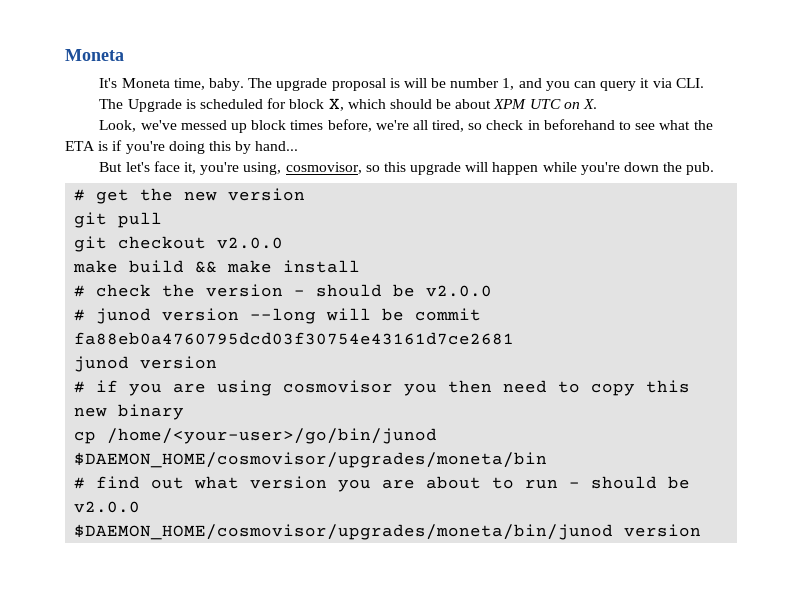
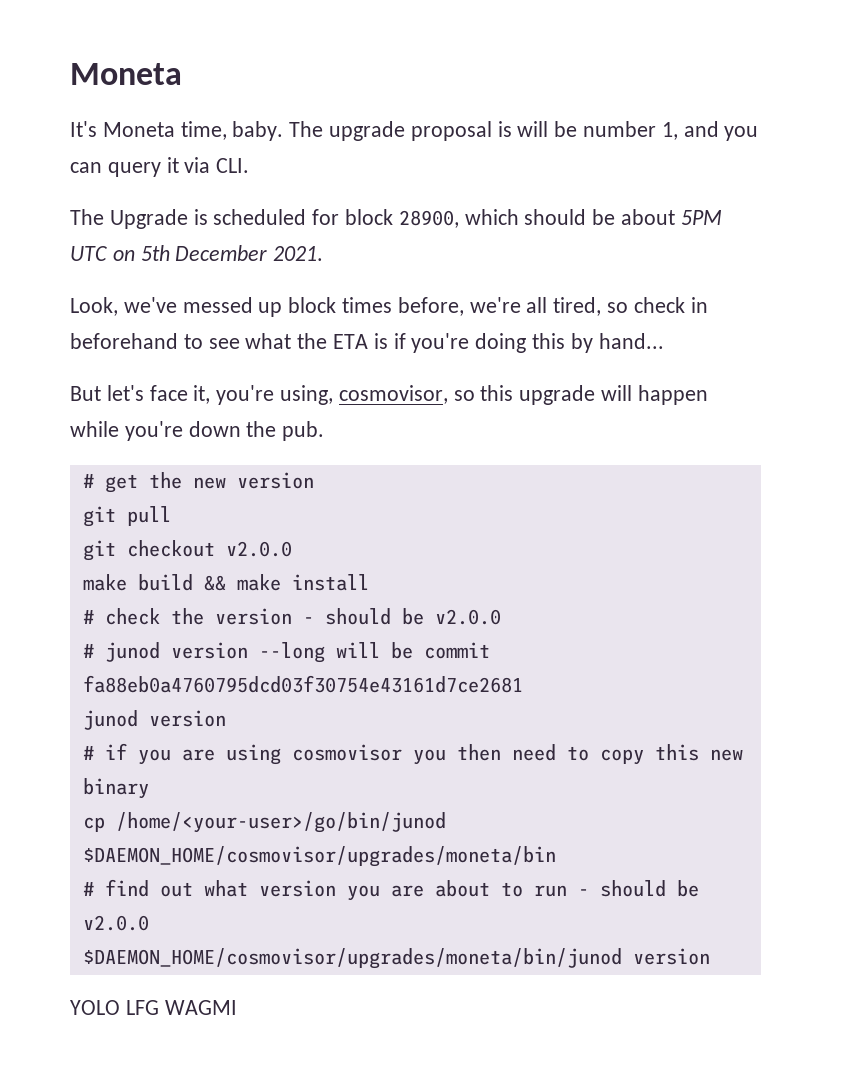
- The Upgrade is scheduled for block X, which should be about XPM UTC on X.
+ The Upgrade is scheduled for block 28900, which should be about 5PM UTC on 5th December 2021.
+ YOLO LFG WAGMI

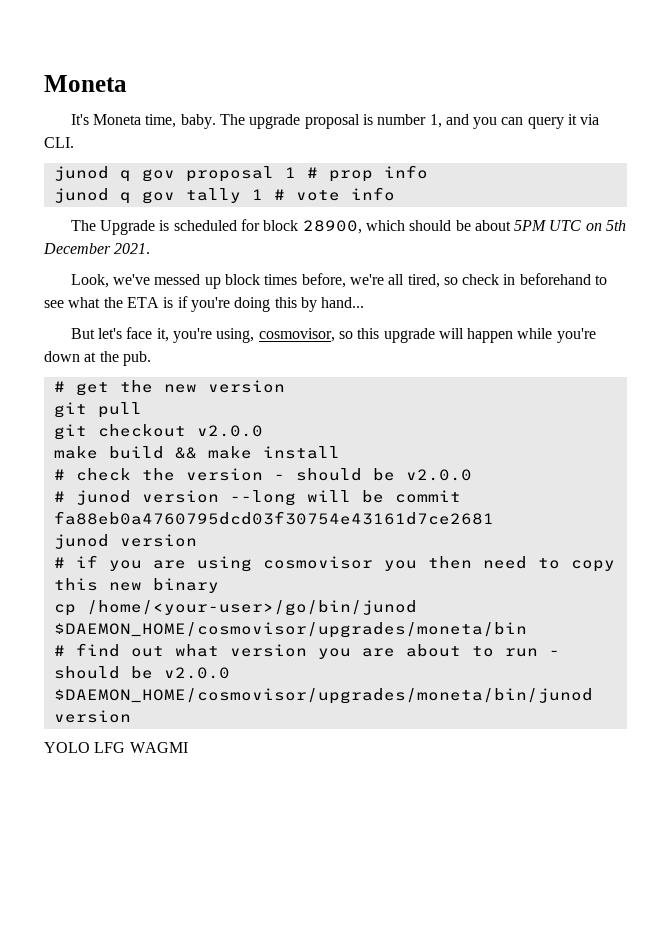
- The upgrade proposal is will be number 1, and you can query it via CLI.
+ The upgrade proposal is number 1, and you can query it via CLI.
+ junod q gov proposal 1 # prop info
+ junod q gov tally 1 # vote info
- But let's face it, you're using, cosmovisor, so this upgrade will happen while you're down the pub.
+ But let's face it, you're using, cosmovisor, so this upgrade will happen while you're down at the pub.

